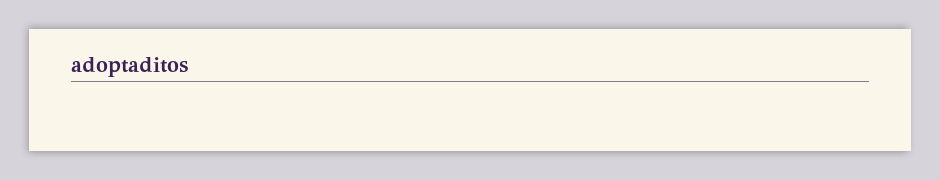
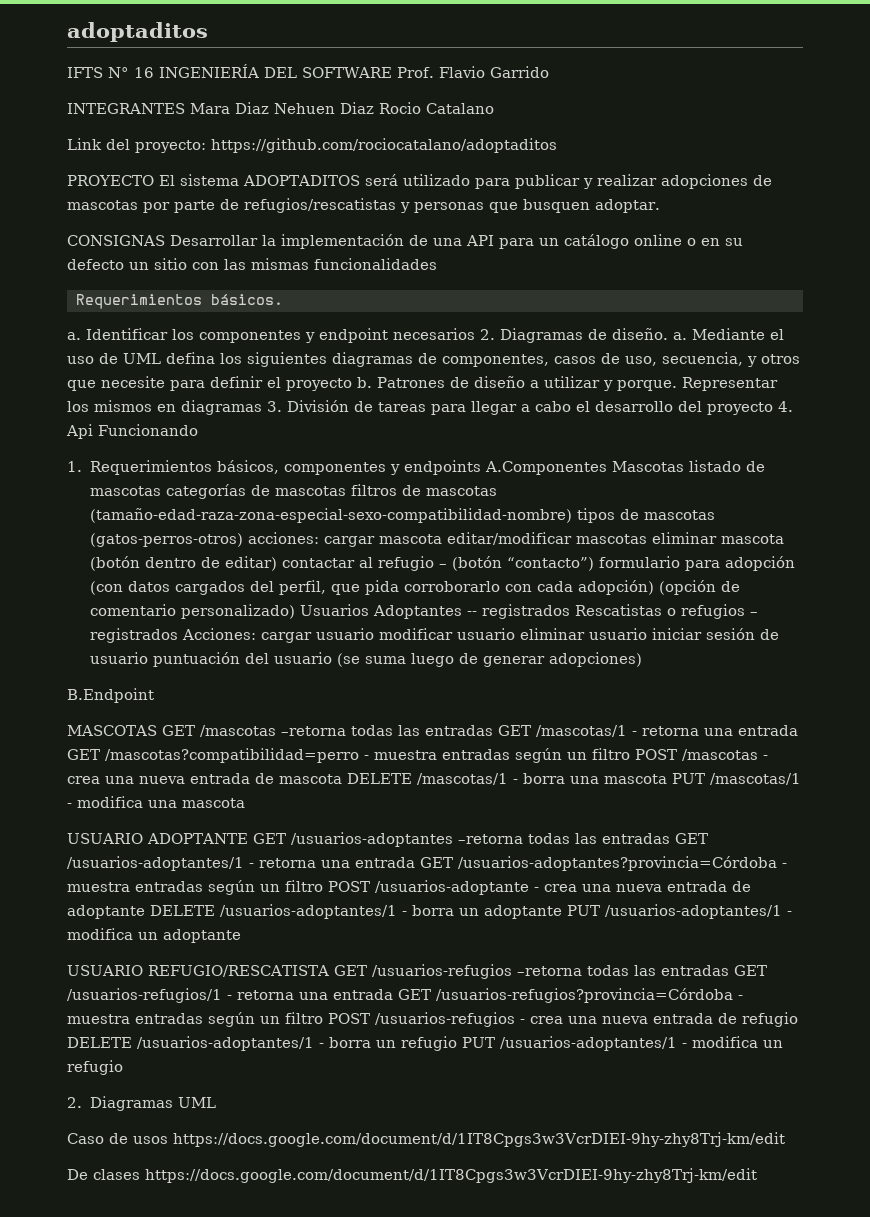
+ IFTS N° 16 INGENIERÍA DEL SOFTWARE Prof. Flavio Garrido
+ INTEGRANTES Mara Diaz Nehuen Diaz Rocio Catalano
+ Link del proyecto: https://github.com/rociocatalano/adoptaditos
+ PROYECTO El sistema ADOPTADITOS será utilizado para publicar y realizar adopciones de mascotas por parte de refugios/rescatistas y personas que busquen adoptar.
+ CONSIGNAS Desarrollar la implementación de una API para un catálogo online o en su defecto un sitio con las mismas funcionalidades
+ Requerimientos básicos.
+ a. Identificar los componentes y endpoint necesarios 2. Diagramas de diseño. a. Mediante el uso de UML defina los siguientes diagramas de componentes, casos de uso, secuencia, y otros que necesite para definir el proyecto b. Patrones de diseño a utilizar y porque. Representar los mismos en diagramas 3. División de tareas para llegar a cabo el desarrollo del proyecto 4. Api Funcionando
+ 1. Requerimientos básicos, componentes y endpoints A.Componentes Mascotas listado de mascotas categorías de mascotas filtros de mascotas (tamaño-edad-raza-zona-especial-sexo-compatibilidad-nombre) tipos de mascotas (gatos-perros-otros) acciones: cargar mascota editar/modificar mascotas eliminar mascota (botón dentro de editar) contactar al refugio – (botón “contacto”) formulario para adopción (con datos cargados del perfil, que pida corroborarlo con cada adopción) (opción de comentario personalizado) Usuarios Adoptantes -- registrados Rescatistas o refugios – registrados Acciones: cargar usuario modificar usuario eliminar usuario iniciar sesión de usuario puntuación del usuario (se suma luego de generar adopciones)
+ B.Endpoint
+ MASCOTAS GET /mascotas –retorna todas las entradas GET /mascotas/1 - retorna una entrada GET /mascotas?compatibilidad=perro - muestra entradas según un filtro POST /mascotas - crea una nueva entrada de mascota DELETE /mascotas/1 - borra una mascota PUT /mascotas/1 - modifica una mascota
+ USUARIO ADOPTANTE GET /usuarios-adoptantes –retorna todas las entradas GET /usuarios-adoptantes/1 - retorna una entrada GET /usuarios-adoptantes?provincia=Córdoba - muestra entradas según un filtro POST /usuarios-adoptante - crea una nueva entrada de adoptante DELETE /usuarios-adoptantes/1 - borra un adoptante PUT /usuarios-adoptantes/1 - modifica un adoptante
+ USUARIO REFUGIO/RESCATISTA GET /usuarios-refugios –retorna todas las entradas GET /usuarios-refugios/1 - retorna una entrada GET /usuarios-refugios?provincia=Córdoba - muestra entradas según un filtro POST /usuarios-refugios - crea una nueva entrada de refugio DELETE /usuarios-adoptantes/1 - borra un refugio PUT /usuarios-adoptantes/1 - modifica un refugio
+ 2. Diagramas UML
+ Caso de usos https://docs.google.com/document/d/1IT8Cpgs3w3VcrDIEI-9hy-zhy8Trj-km/edit
+ De clases https://docs.google.com/document/d/1IT8Cpgs3w3VcrDIEI-9hy-zhy8Trj-km/edit

